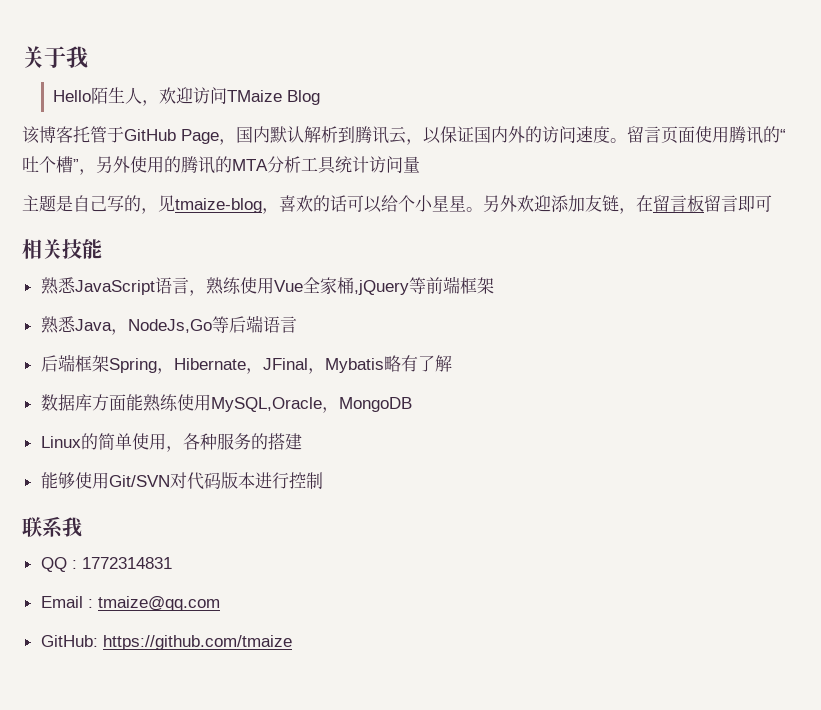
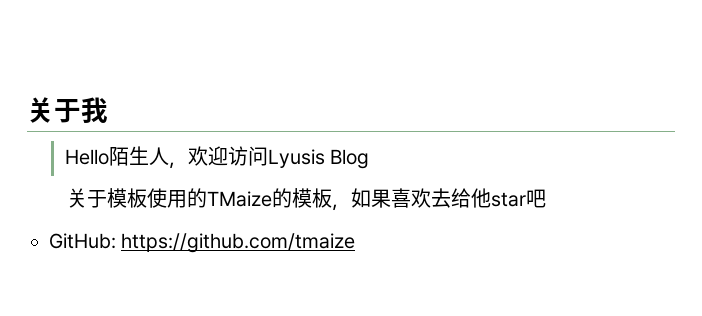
- Hello陌生人，欢迎访问TMaize Blog
+ Hello陌生人，欢迎访问Lyusis Blog
- 该博客托管于GitHub Page，国内默认解析到腾讯云，以保证国内外的访问速度。留言页面使用腾讯的“吐个槽”，另外使用的腾讯的MTA分析工具统计访问量
- 主题是自己写的，见tmaize-blog，喜欢的话可以给个小星星。另外欢迎添加友链，在留言板留言即可
- 相关技能
- 熟悉JavaScript语言，熟练使用Vue全家桶,jQuery等前端框架
- 熟悉Java，NodeJs,Go等后端语言
- 后端框架Spring，Hibernate，JFinal，Mybatis略有了解
- 数据库方面能熟练使用MySQL,Oracle，MongoDB
- Linux的简单使用，各种服务的搭建
- 能够使用Git/SVN对代码版本进行控制
- 联系我
- QQ : 1772314831
- Email : tmaize@qq.com
+ 关于模板使用的TMaize的模板，如果喜欢去给他star吧

